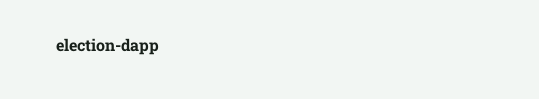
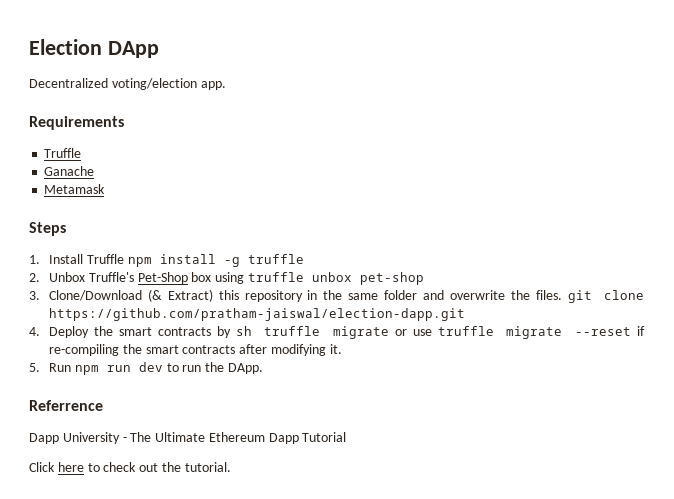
- election-dapp
+ Election DApp
+ Decentralized voting/election app.
+ Requirements
+ Truffle
+ Ganache
+ Metamask
+ Steps
+ 1. Install Truffle npm install -g truffle
+ 2. Unbox Truffle's Pet-Shop box using truffle unbox pet-shop
+ 3. Clone/Download (& Extract) this repository in the same folder and overwrite the files. git clone https://github.com/pratham-jaiswal/election-dapp.git
+ 4. Deploy the smart contracts by sh truffle migrate or use truffle migrate --reset if re-compiling the smart contracts after modifying it.
+ 5. Run npm run dev to run the DApp.
+ Referrence
+ Dapp University - The Ultimate Ethereum Dapp Tutorial
+ Click here to check out the tutorial.

